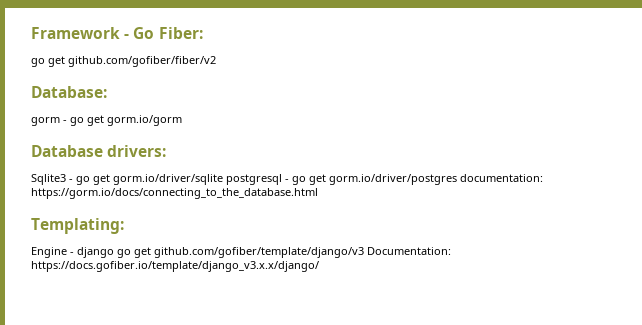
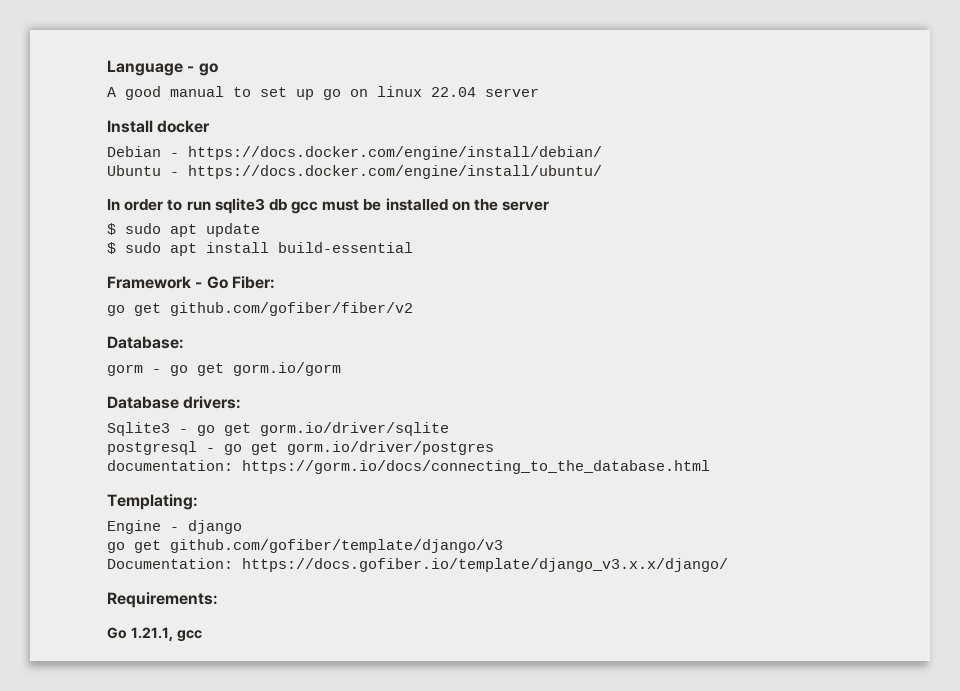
+ Language - go
+ A good manual to set up go on linux 22.04 server
+ Install docker
+ Debian - https://docs.docker.com/engine/install/debian/
+ Ubuntu - https://docs.docker.com/engine/install/ubuntu/
+ In order to run sqlite3 db gcc must be installed on the server
+ $ sudo apt update
+ $ sudo apt install build-essential
- Sqlite3 - go get gorm.io/driver/sqlite postgresql - go get gorm.io/driver/postgres documentation: https://gorm.io/docs/connecting_to_the_database.html
+ Sqlite3 - go get gorm.io/driver/sqlite
+ postgresql - go get gorm.io/driver/postgres
+ documentation: https://gorm.io/docs/connecting_to_the_database.html
- Engine - django go get github.com/gofiber/template/django/v3 Documentation: https://docs.gofiber.io/template/django_v3.x.x/django/
+ Engine - django
+ go get github.com/gofiber/template/django/v3
+ Documentation: https://docs.gofiber.io/template/django_v3.x.x/django/
+ Requirements:
+ Go 1.21.1, gcc

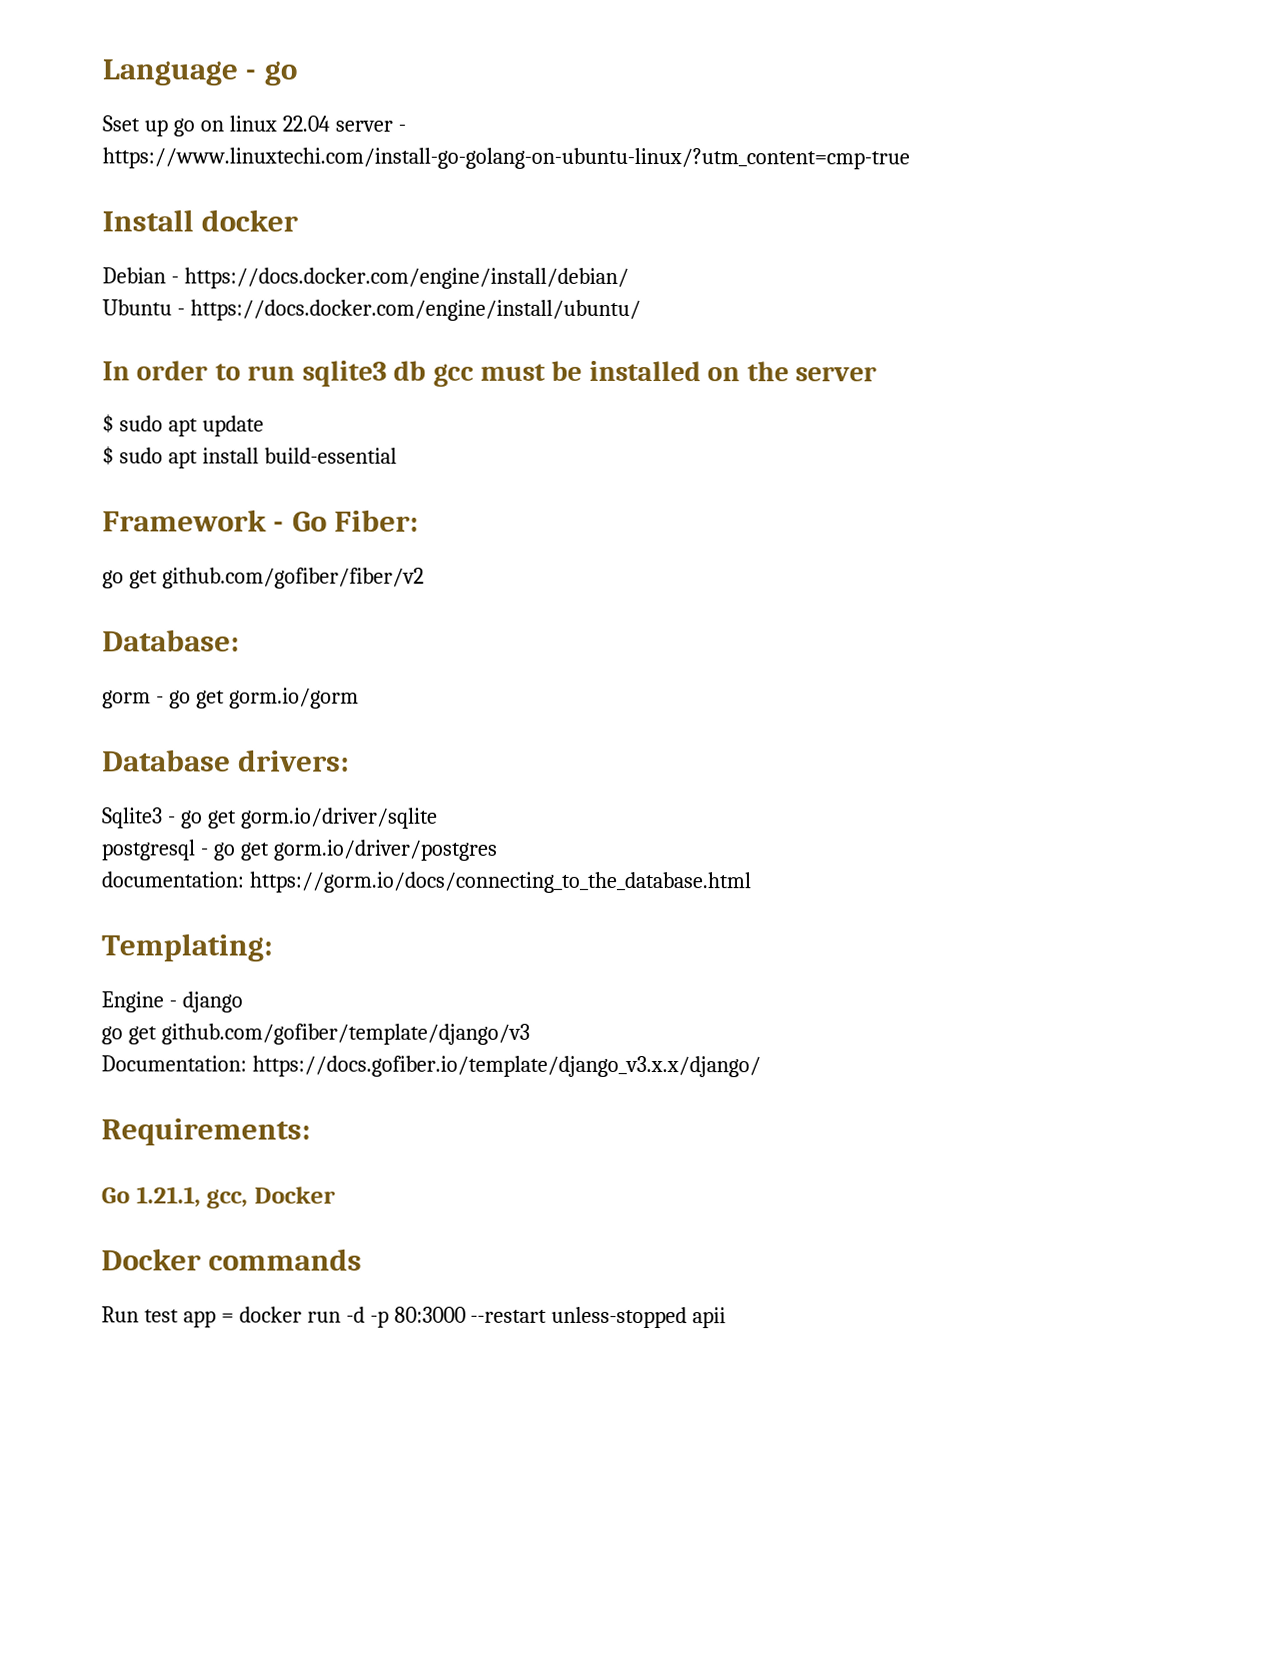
- A good manual to set up go on linux 22.04 server
+ Sset up go on linux 22.04 server - https://www.linuxtechi.com/install-go-golang-on-ubuntu-linux/?utm_content=cmp-true
- Go 1.21.1, gcc
+ Go 1.21.1, gcc, Docker
+ Docker commands
+ Run test app = docker run -d -p 80:3000 --restart unless-stopped apii

